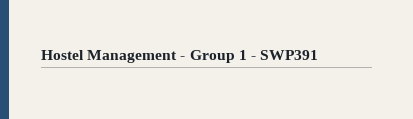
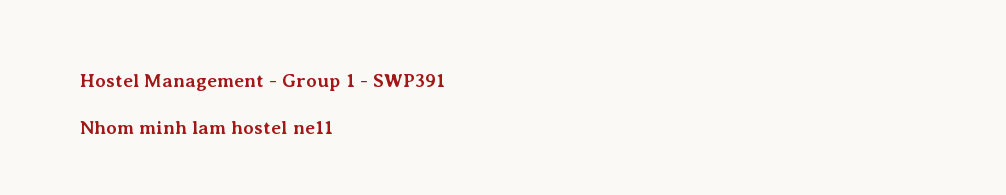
+ Nhom minh lam hostel ne11

